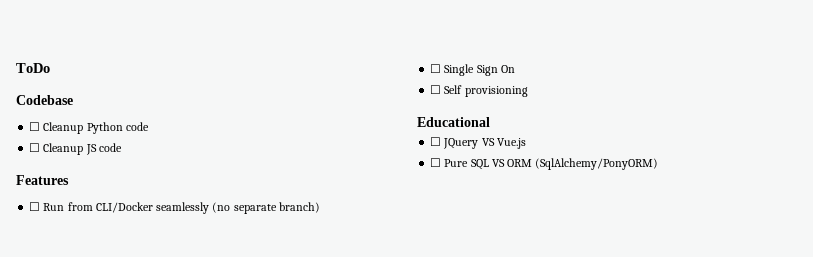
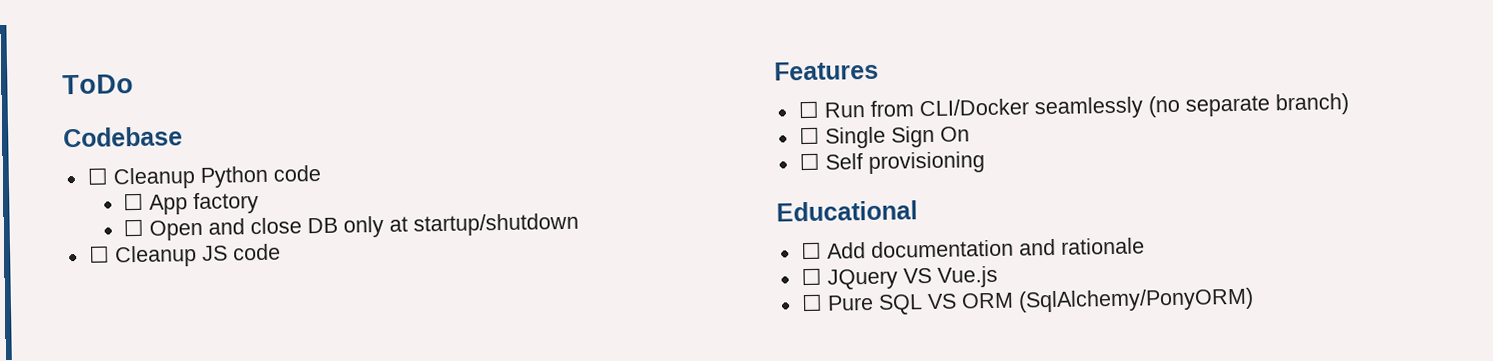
+ ☐ App factory
+ ☐ Open and close DB only at startup/shutdown
+ ☐ Add documentation and rationale

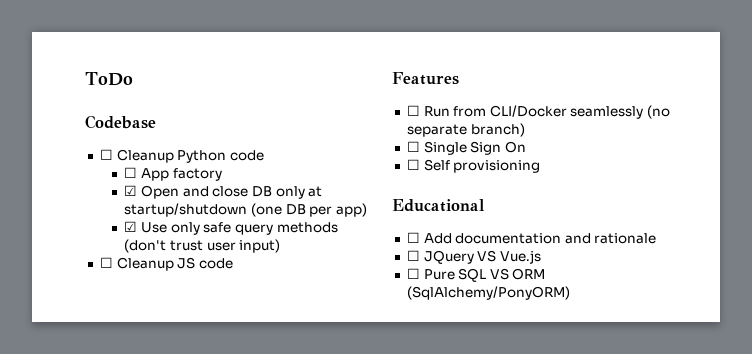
- ☐ Open and close DB only at startup/shutdown
+ ☑ Open and close DB only at startup/shutdown (one DB per app)
+ ☑ Use only safe query methods (don't trust user input)

